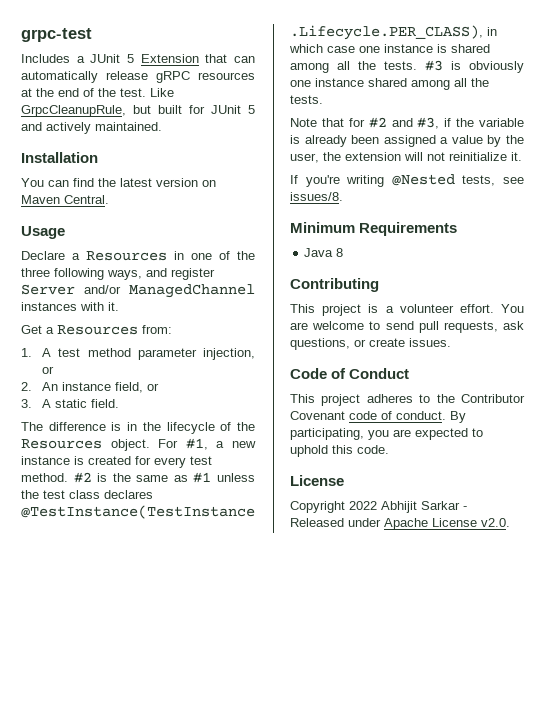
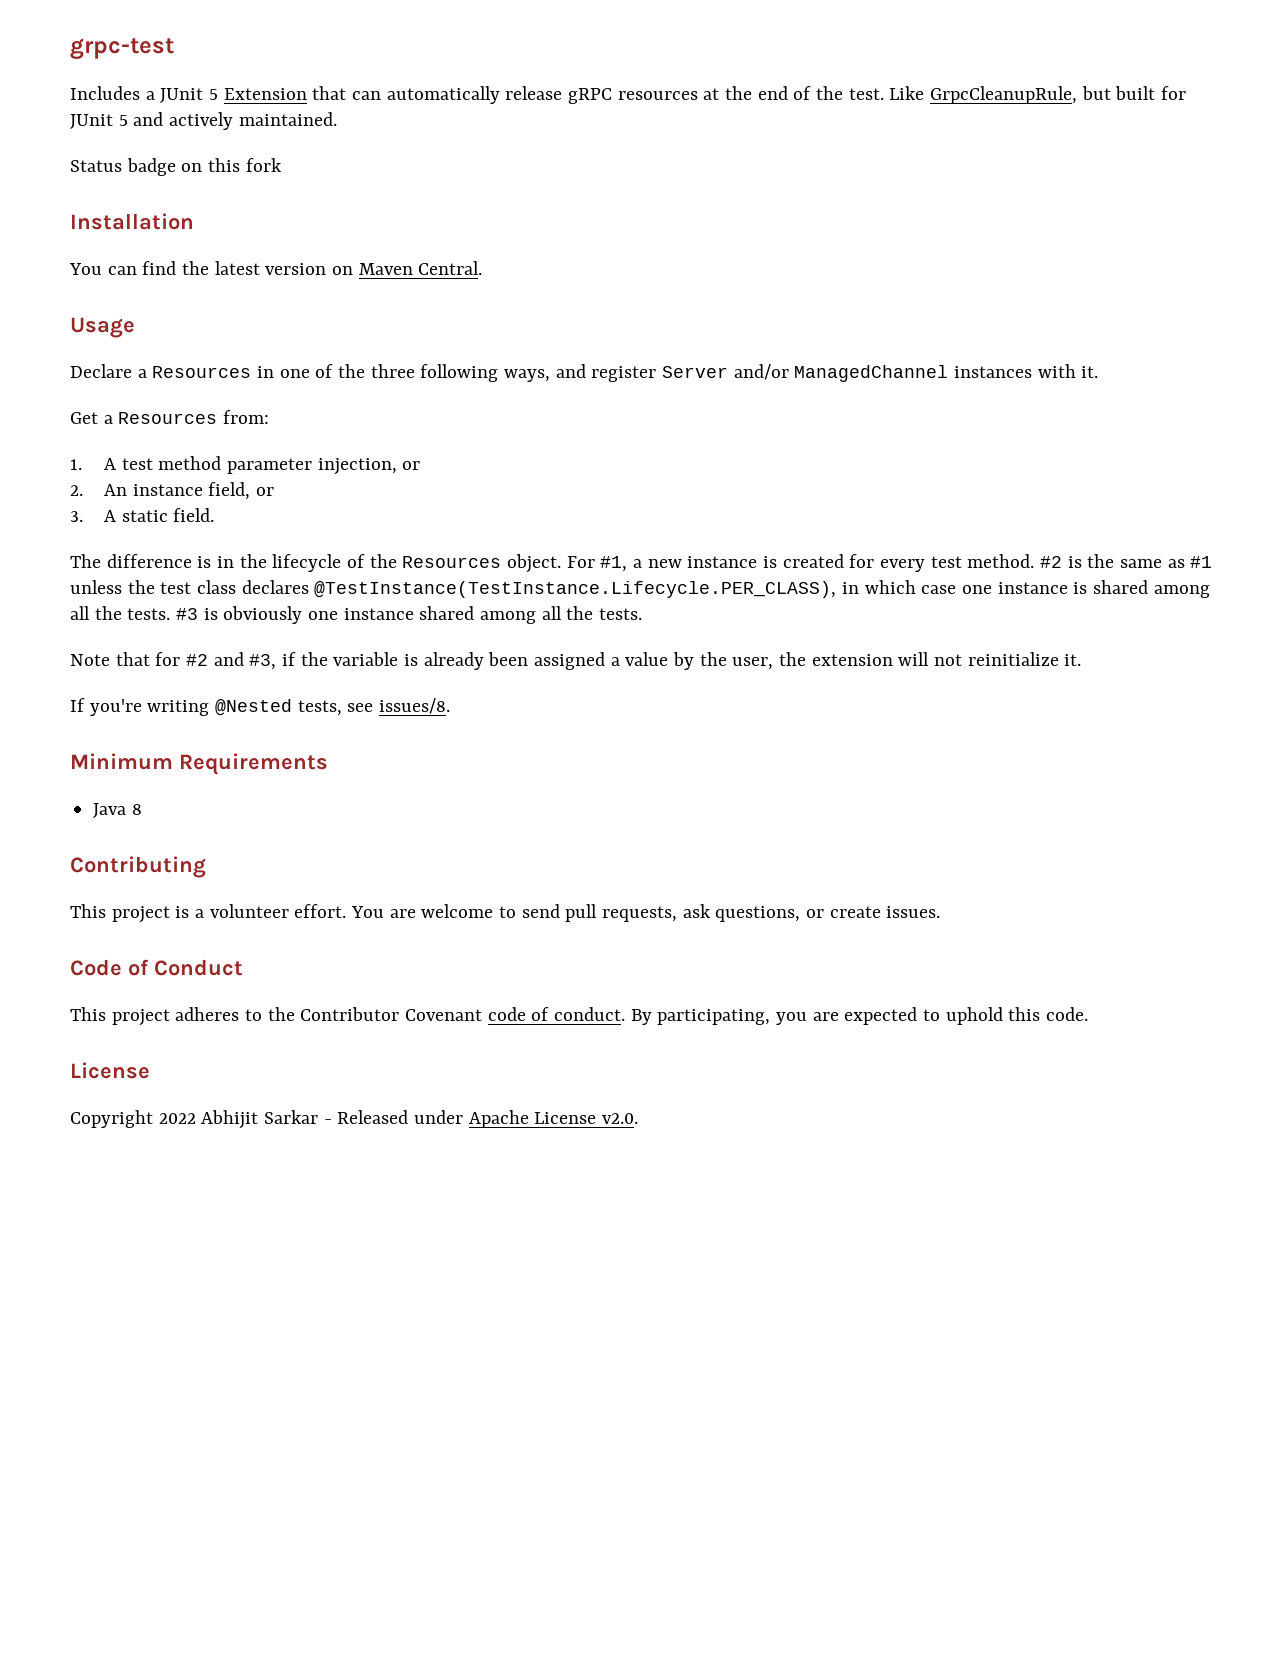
+ Status badge on this fork

